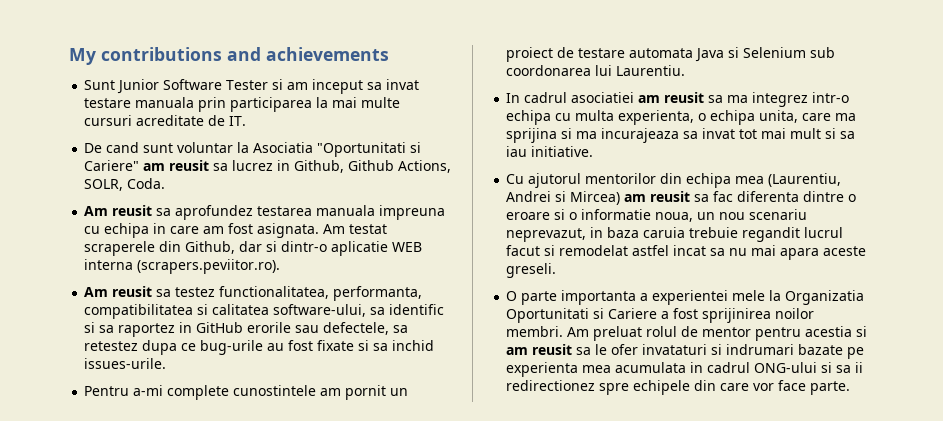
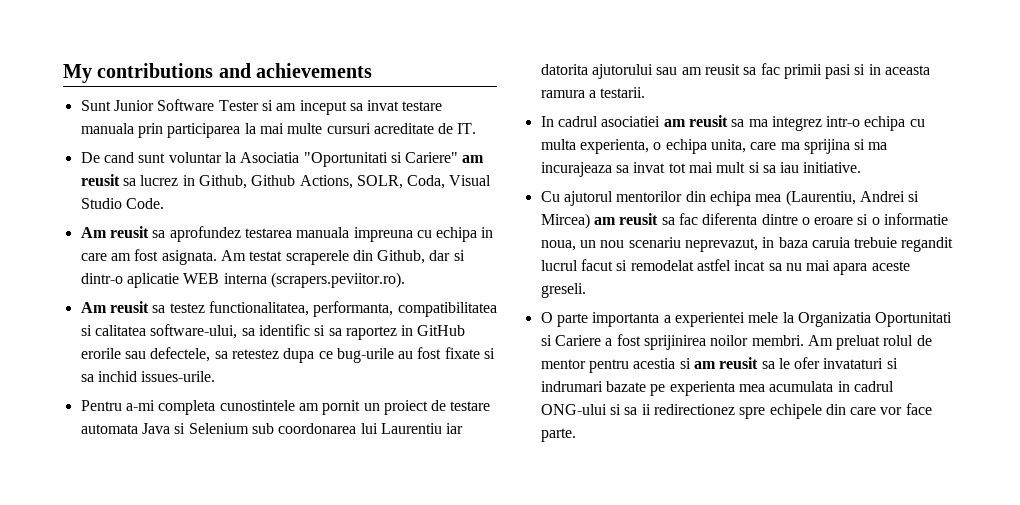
- De cand sunt voluntar la Asociatia "Oportunitati si Cariere" am reusit sa lucrez in Github, Github Actions, SOLR, Coda.
+ De cand sunt voluntar la Asociatia "Oportunitati si Cariere" am reusit sa lucrez in Github, Github Actions, SOLR, Coda, Visual Studio Code.
- Pentru a-mi complete cunostintele am pornit un proiect de testare automata Java si Selenium sub coordonarea lui Laurentiu.
+ Pentru a-mi completa cunostintele am pornit un proiect de testare automata Java si Selenium sub coordonarea lui Laurentiu iar datorita ajutorului sau am reusit sa fac primii pasi si in aceasta ramura a testarii.

